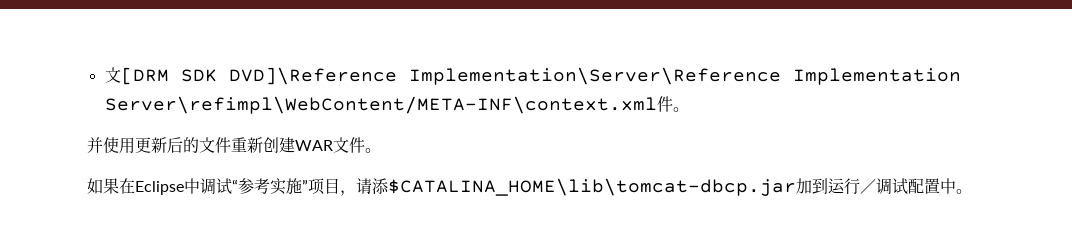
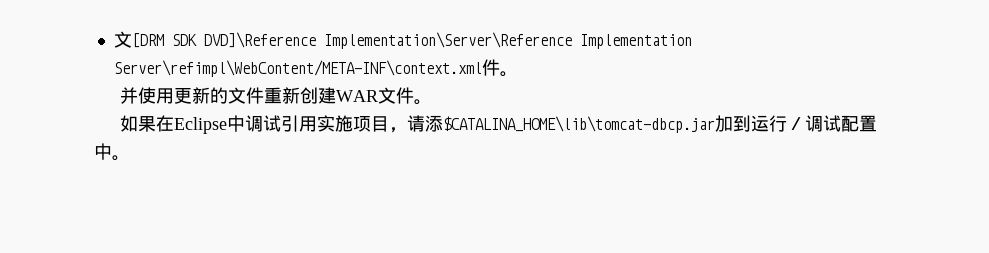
- 并使用更新后的文件重新创建WAR文件。
+ 并使用更新的文件重新创建WAR文件。
- 如果在Eclipse中调试“参考实施”项目，请添$CATALINA_HOME\lib\tomcat-dbcp.jar加到运行／调试配置中。
+ 如果在Eclipse中调试引用实施项目，请添$CATALINA_HOME\lib\tomcat-dbcp.jar加到运行／调试配置中。

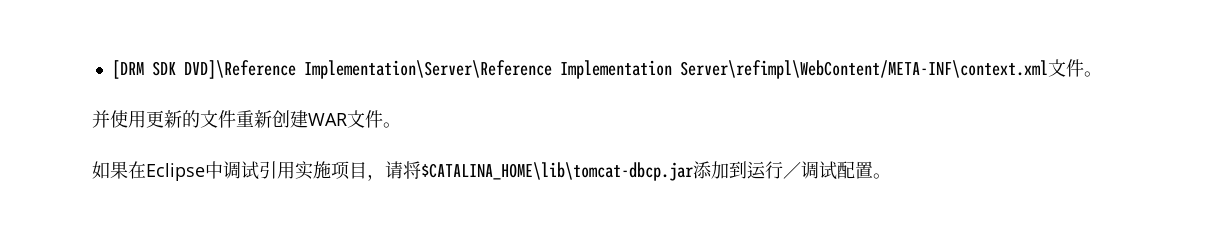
- 文[DRM SDK DVD]\Reference Implementation\Server\Reference Implementation Server\refimpl\WebContent/META-INF\context.xml件。
+ [DRM SDK DVD]\Reference Implementation\Server\Reference Implementation Server\refimpl\WebContent/META-INF\context.xml文件。
- 如果在Eclipse中调试引用实施项目，请添$CATALINA_HOME\lib\tomcat-dbcp.jar加到运行／调试配置中。
+ 如果在Eclipse中调试引用实施项目，请将$CATALINA_HOME\lib\tomcat-dbcp.jar添加到运行／调试配置。

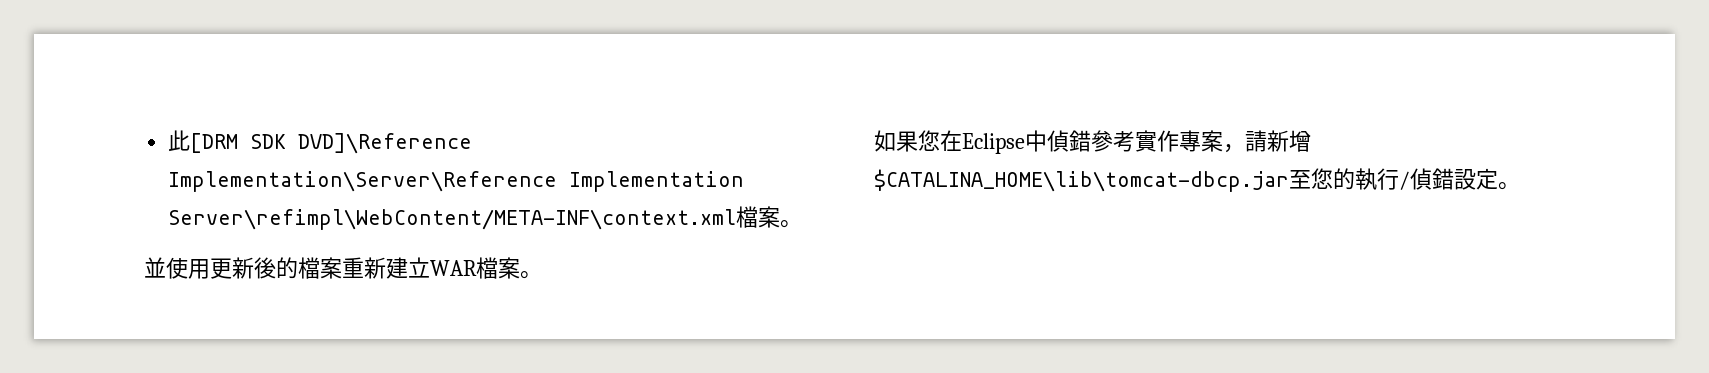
- [DRM SDK DVD]\Reference Implementation\Server\Reference Implementation Server\refimpl\WebContent/META-INF\context.xml文件。
- 并使用更新的文件重新创建WAR文件。
+ 此[DRM SDK DVD]\Reference Implementation\Server\Reference Implementation Server\refimpl\WebContent/META-INF\context.xml檔案。
+ 並使用更新後的檔案重新建立WAR檔案。
- 如果在Eclipse中调试引用实施项目，请将$CATALINA_HOME\lib\tomcat-dbcp.jar添加到运行／调试配置。
+ 如果您在Eclipse中偵錯參考實作專案，請新增$CATALINA_HOME\lib\tomcat-dbcp.jar至您的執行/偵錯設定。

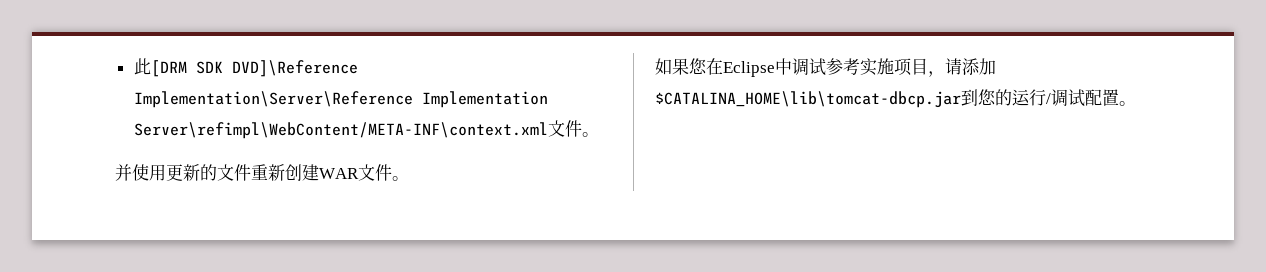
- 此[DRM SDK DVD]\Reference Implementation\Server\Reference Implementation Server\refimpl\WebContent/META-INF\context.xml檔案。
- 並使用更新後的檔案重新建立WAR檔案。
- 如果您在Eclipse中偵錯參考實作專案，請新增$CATALINA_HOME\lib\tomcat-dbcp.jar至您的執行/偵錯設定。
+ 此[DRM SDK DVD]\Reference Implementation\Server\Reference Implementation Server\refimpl\WebContent/META-INF\context.xml文件。
+ 并使用更新的文件重新创建WAR文件。
+ 如果您在Eclipse中调试参考实施项目，请添加$CATALINA_HOME\lib\tomcat-dbcp.jar到您的运行/调试配置。

